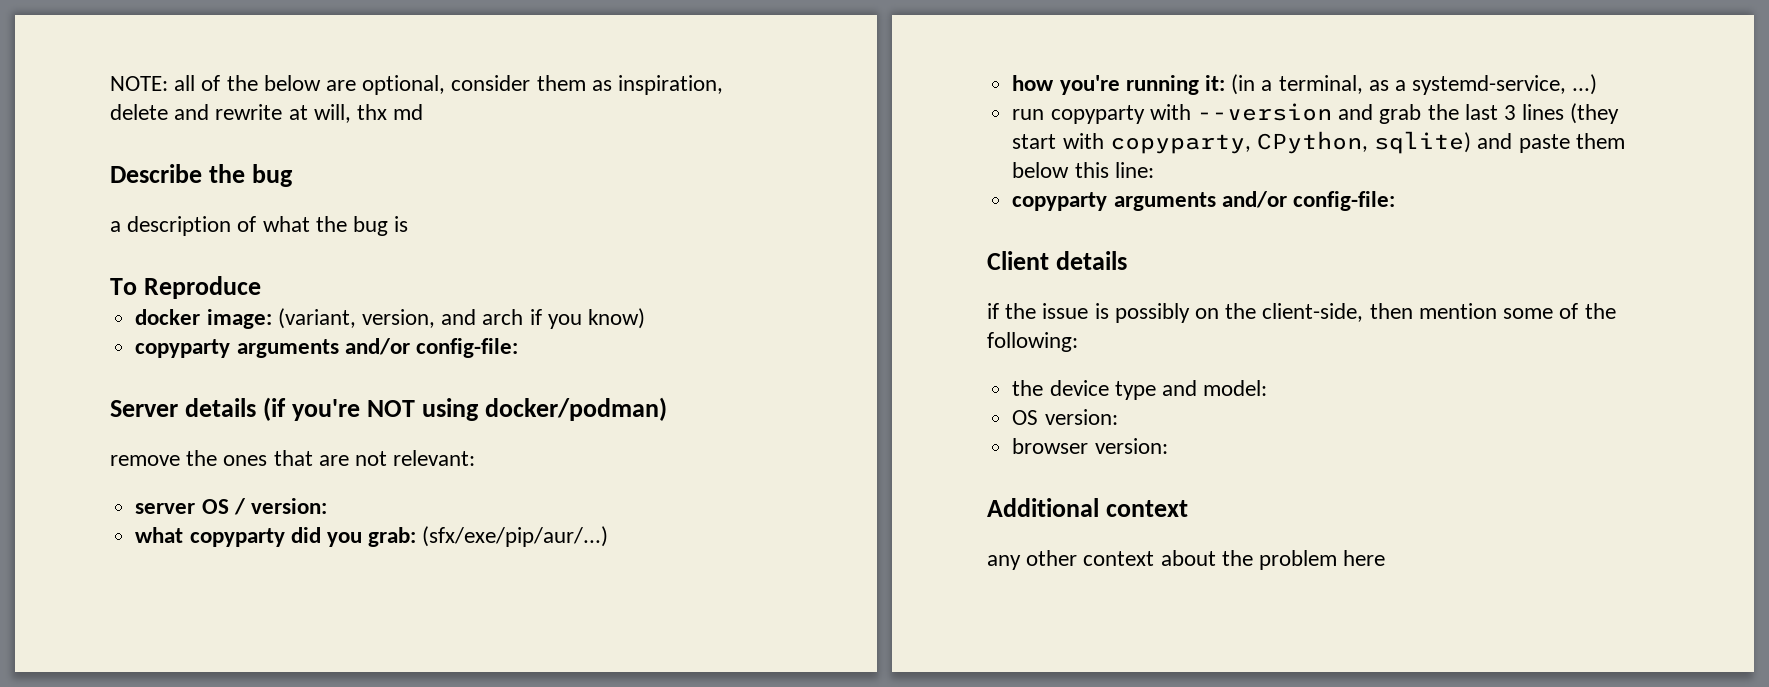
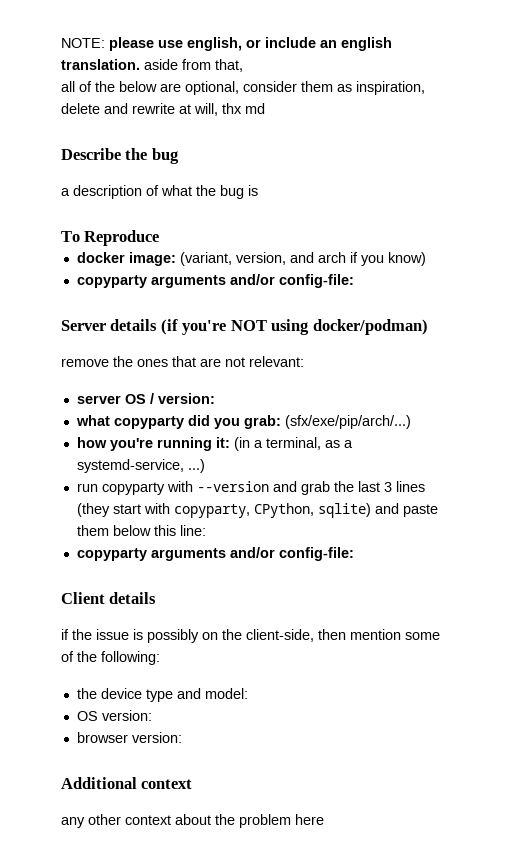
- NOTE: all of the below are optional, consider them as inspiration, delete and rewrite at will, thx md
+ NOTE: please use english, or include an english translation. aside from that,
+ all of the below are optional, consider them as inspiration, delete and rewrite at will, thx md
- what copyparty did you grab: (sfx/exe/pip/aur/...)
+ what copyparty did you grab: (sfx/exe/pip/arch/...)

